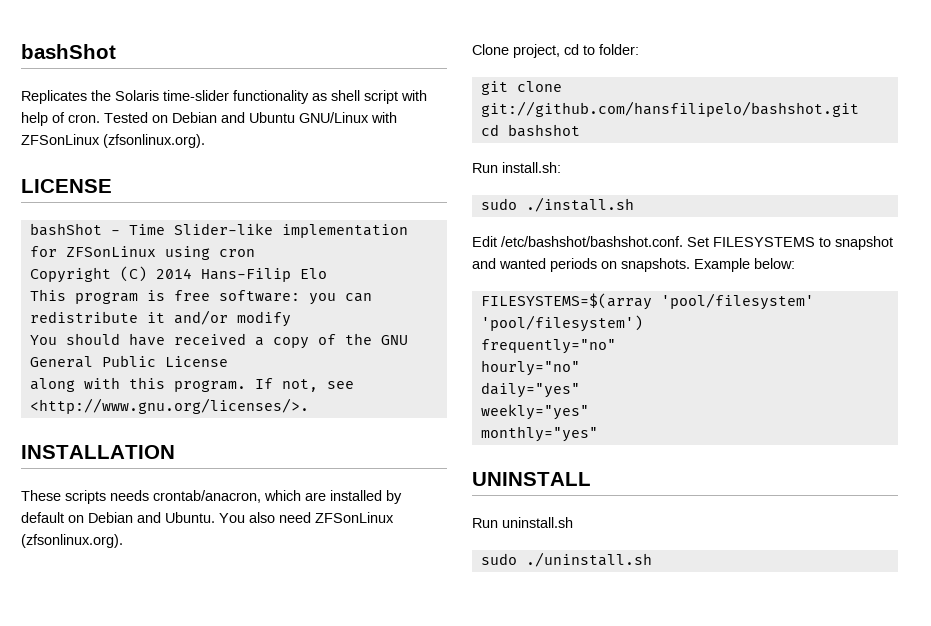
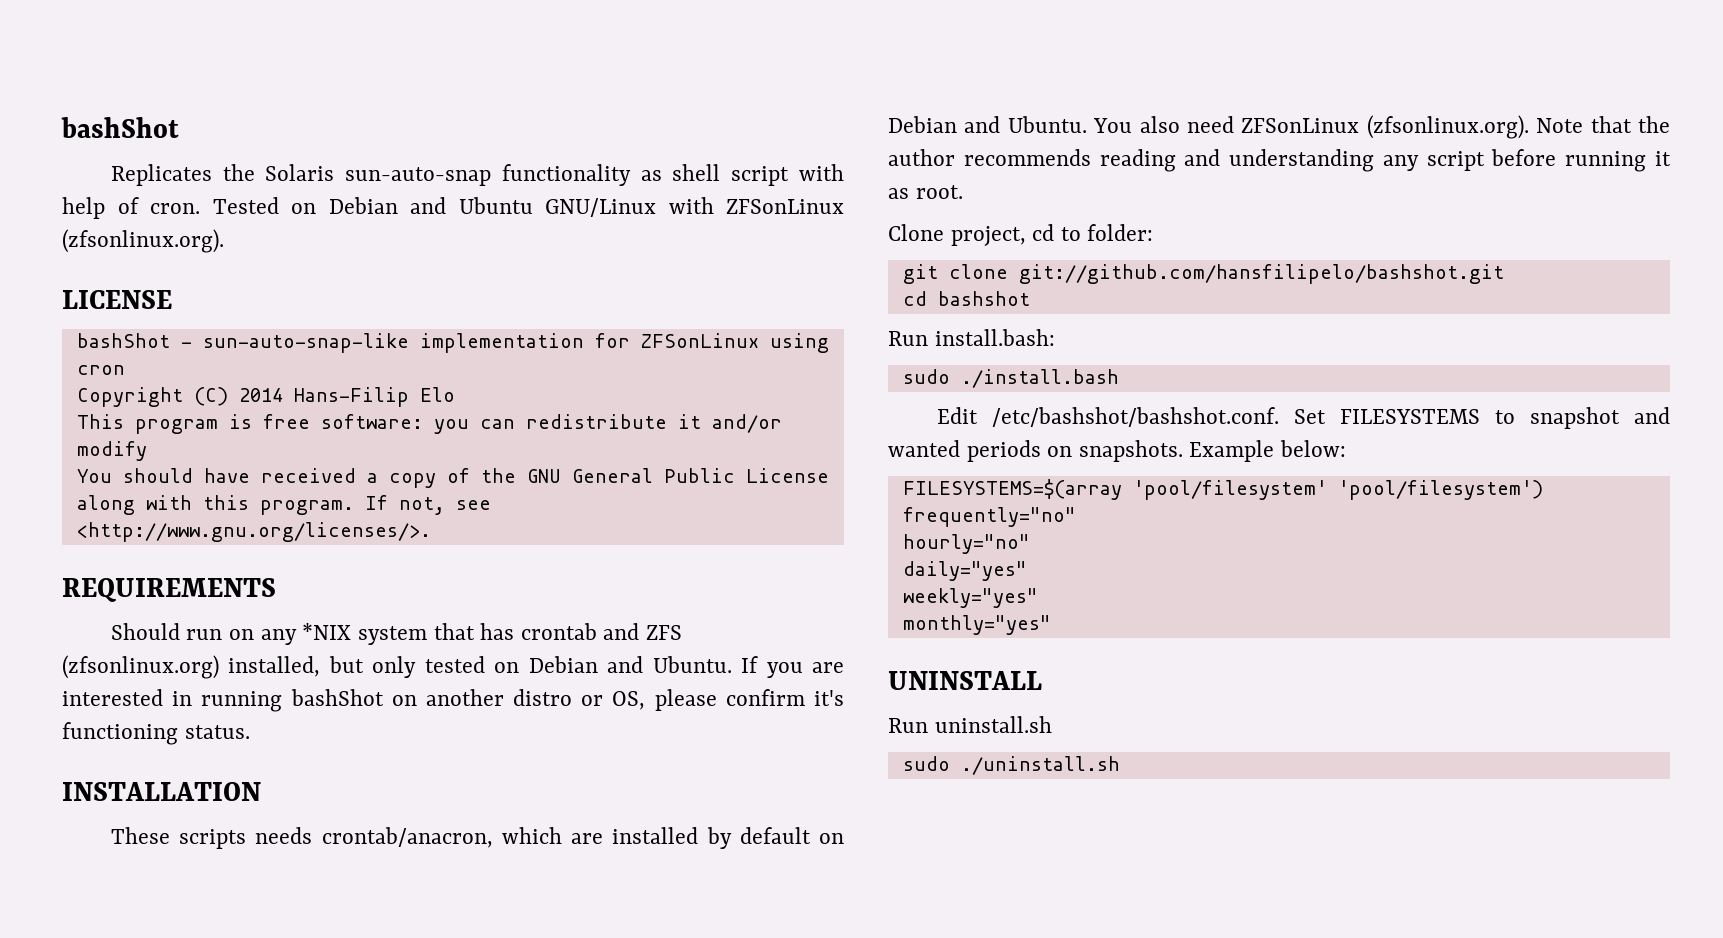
- Replicates the Solaris time-slider functionality as shell script with help of cron.
+ Replicates the Solaris sun-auto-snap functionality as shell script with help of cron.
- bashShot - Time Slider-like implementation for ZFSonLinux using cron
+ bashShot - sun-auto-snap-like implementation for ZFSonLinux using cron
+ REQUIREMENTS
+ Should run on any *NIX system that has crontab and ZFS (zfsonlinux.org) installed, but only tested on Debian and Ubuntu. If you are interested in running bashShot on another distro or OS, please confirm it's functioning status.
- You also need ZFSonLinux (zfsonlinux.org).
+ You also need ZFSonLinux (zfsonlinux.org). Note that the author recommends reading and understanding any script before running it as root.
- Run install.sh:
- sudo ./install.sh
+ Run install.bash:
+ sudo ./install.bash

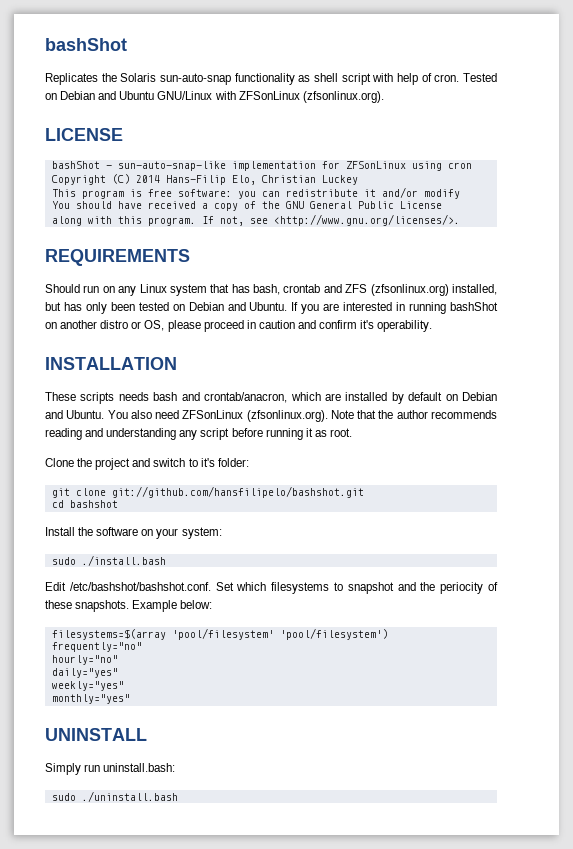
- Copyright (C) 2014 Hans-Filip Elo
+ Copyright (C) 2014 Hans-Filip Elo, Christian Luckey
- Should run on any *NIX system that has crontab and ZFS (zfsonlinux.org) installed, but only tested on Debian and Ubuntu.
+ Should run on any Linux system that has bash, crontab and ZFS (zfsonlinux.org) installed, but has only been tested on Debian and Ubuntu.
- If you are interested in running bashShot on another distro or OS, please confirm it's functioning status.
+ If you are interested in running bashShot on another distro or OS, please proceed in caution and confirm it's operability.
- These scripts needs crontab/anacron, which are installed by default on Debian and Ubuntu.
+ These scripts needs bash and crontab/anacron, which are installed by default on Debian and Ubuntu.
- Clone project, cd to folder:
+ Clone the project and switch to it's folder:
- Run install.bash:
+ Install the software on your system:
- Edit /etc/bashshot/bashshot.conf. Set FILESYSTEMS to snapshot and wanted periods on snapshots.
+ Edit /etc/bashshot/bashshot.conf. Set which filesystems to snapshot and the periocity of these snapshots.
- FILESYSTEMS=$(array 'pool/filesystem' 'pool/filesystem')
+ filesystems=$(array 'pool/filesystem' 'pool/filesystem')
- Run uninstall.sh
- sudo ./uninstall.sh
+ Simply run uninstall.bash:
+ sudo ./uninstall.bash

